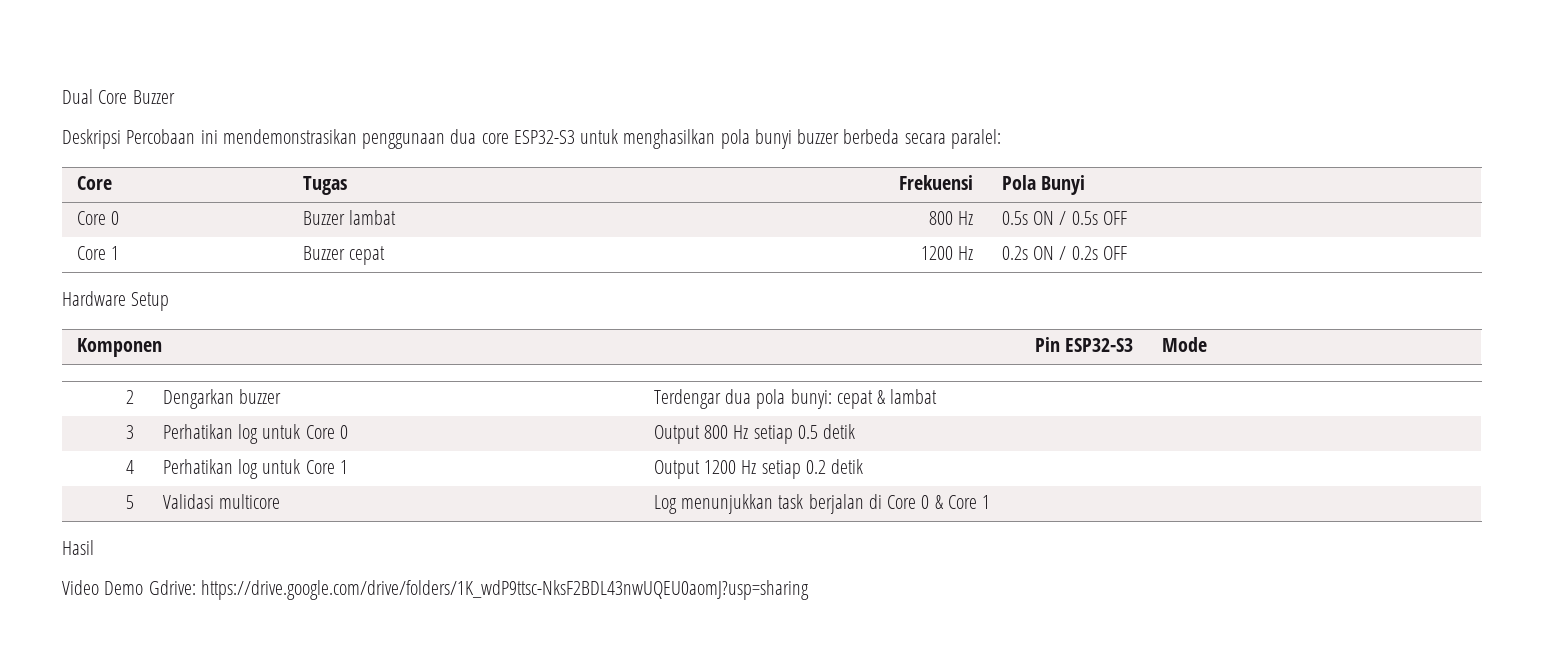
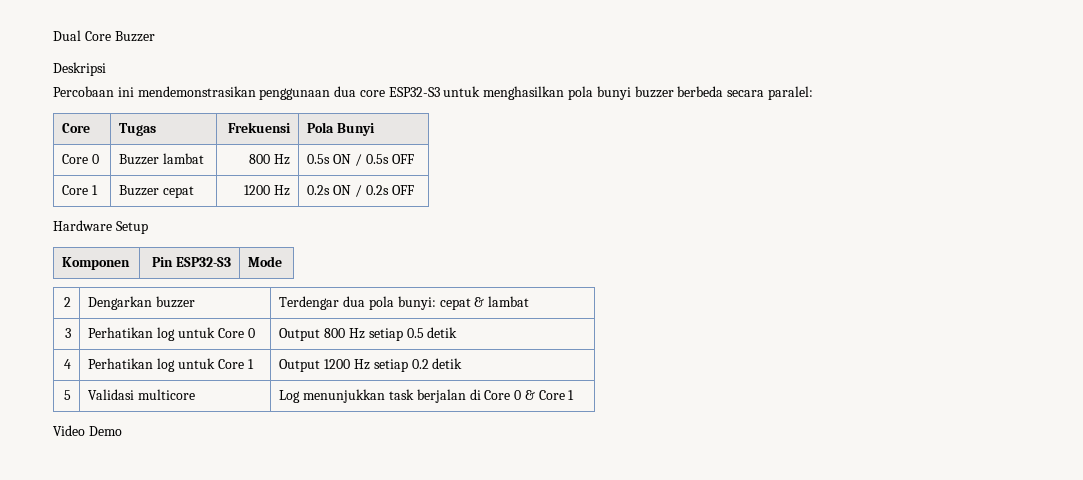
- Deskripsi Percobaan ini mendemonstrasikan penggunaan dua core ESP32-S3 untuk menghasilkan pola bunyi buzzer berbeda secara paralel:
+ Deskripsi
+ Percobaan ini mendemonstrasikan penggunaan dua core ESP32-S3 untuk menghasilkan pola bunyi buzzer berbeda secara paralel:
- Hasil
- Video Demo Gdrive: https://drive.google.com/drive/folders/1K_wdP9ttsc-NksF2BDL43nwUQEU0aomJ?usp=sharing
+ Video Demo

